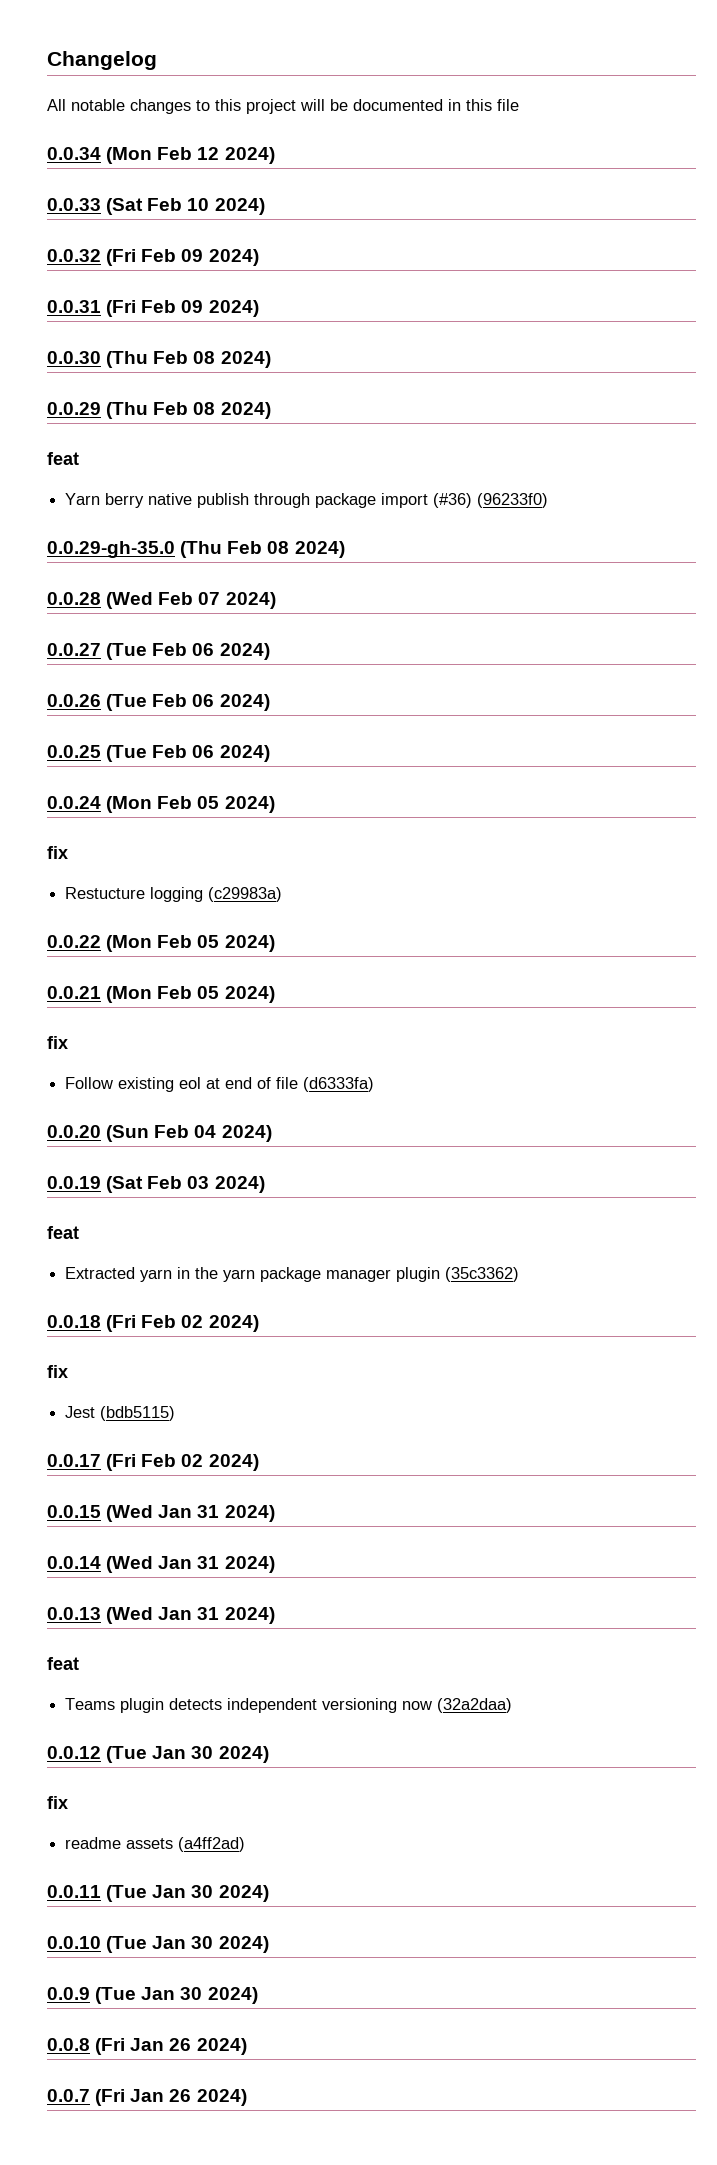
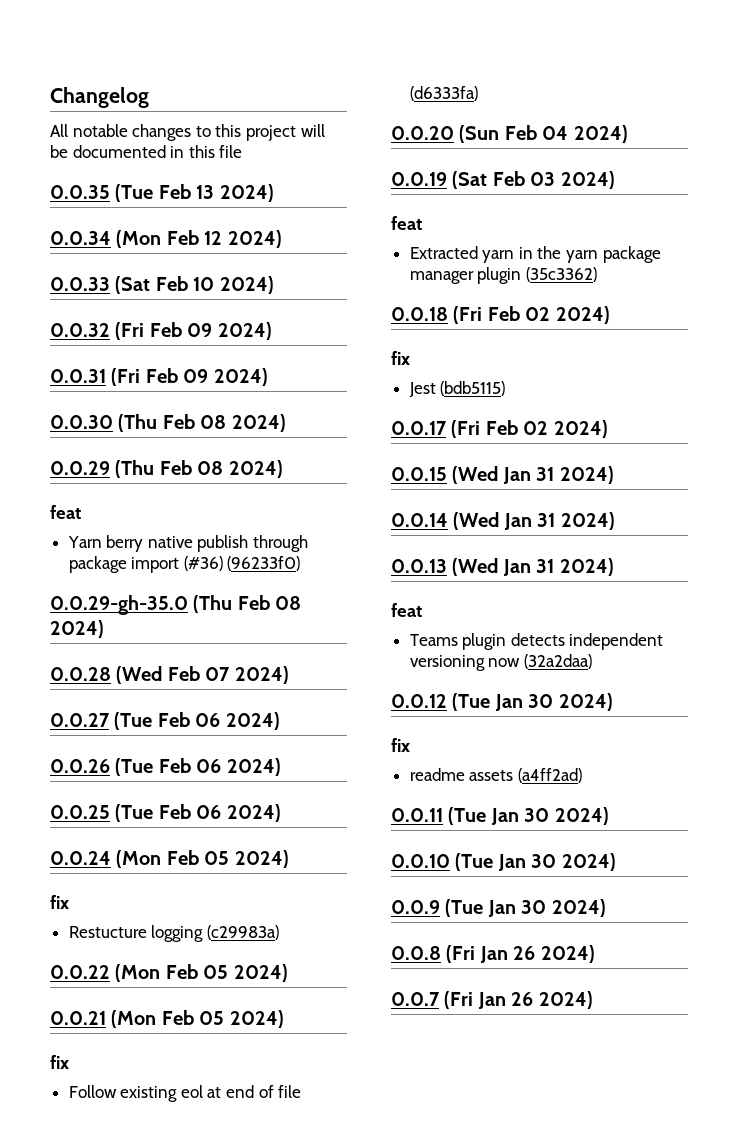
+ 0.0.35 (Tue Feb 13 2024)

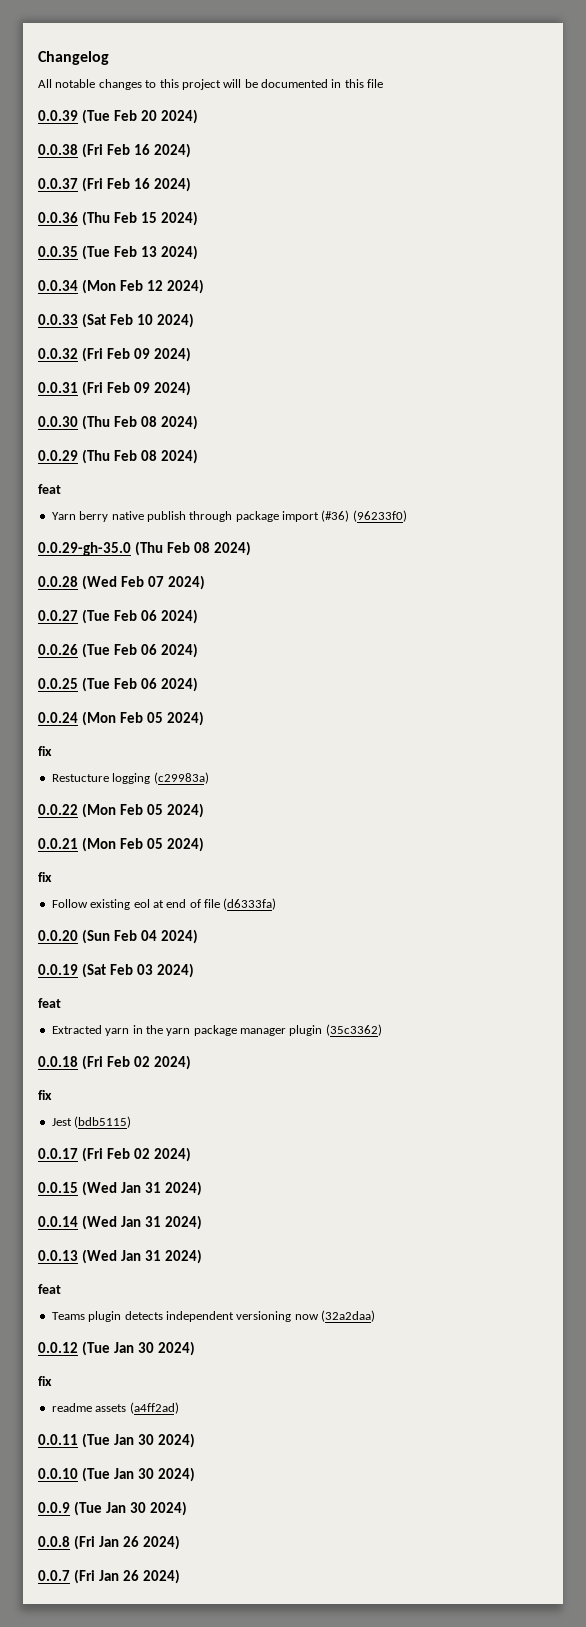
+ 0.0.39 (Tue Feb 20 2024)
+ 0.0.38 (Fri Feb 16 2024)
+ 0.0.37 (Fri Feb 16 2024)
+ 0.0.36 (Thu Feb 15 2024)

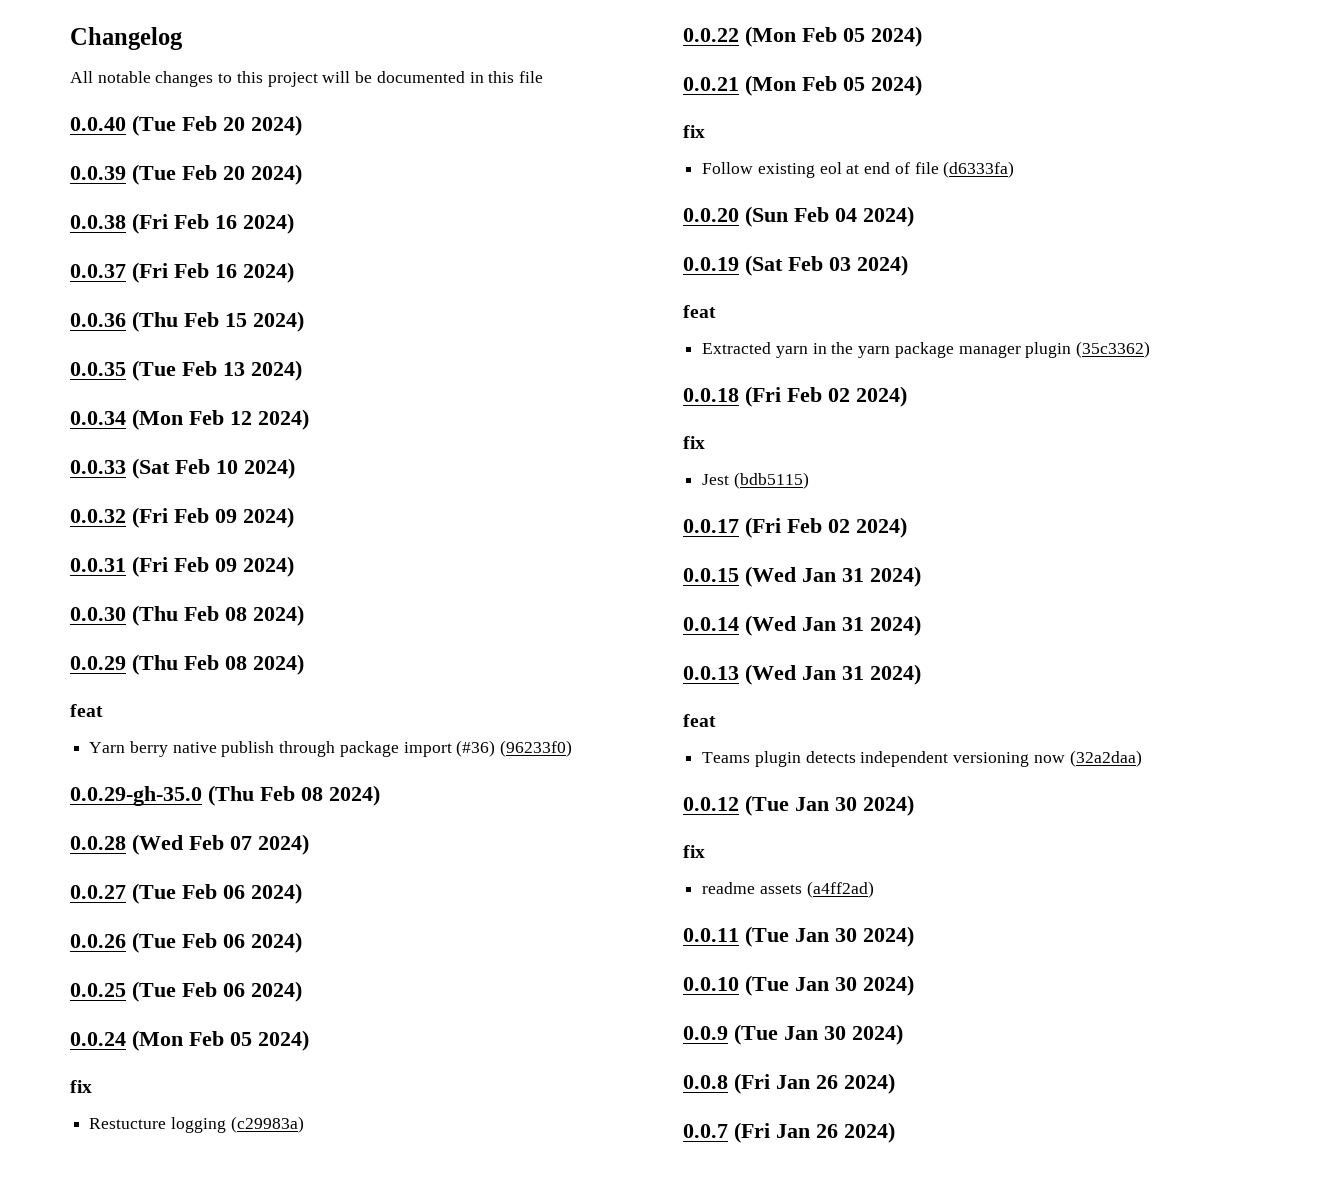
+ 0.0.40 (Tue Feb 20 2024)

